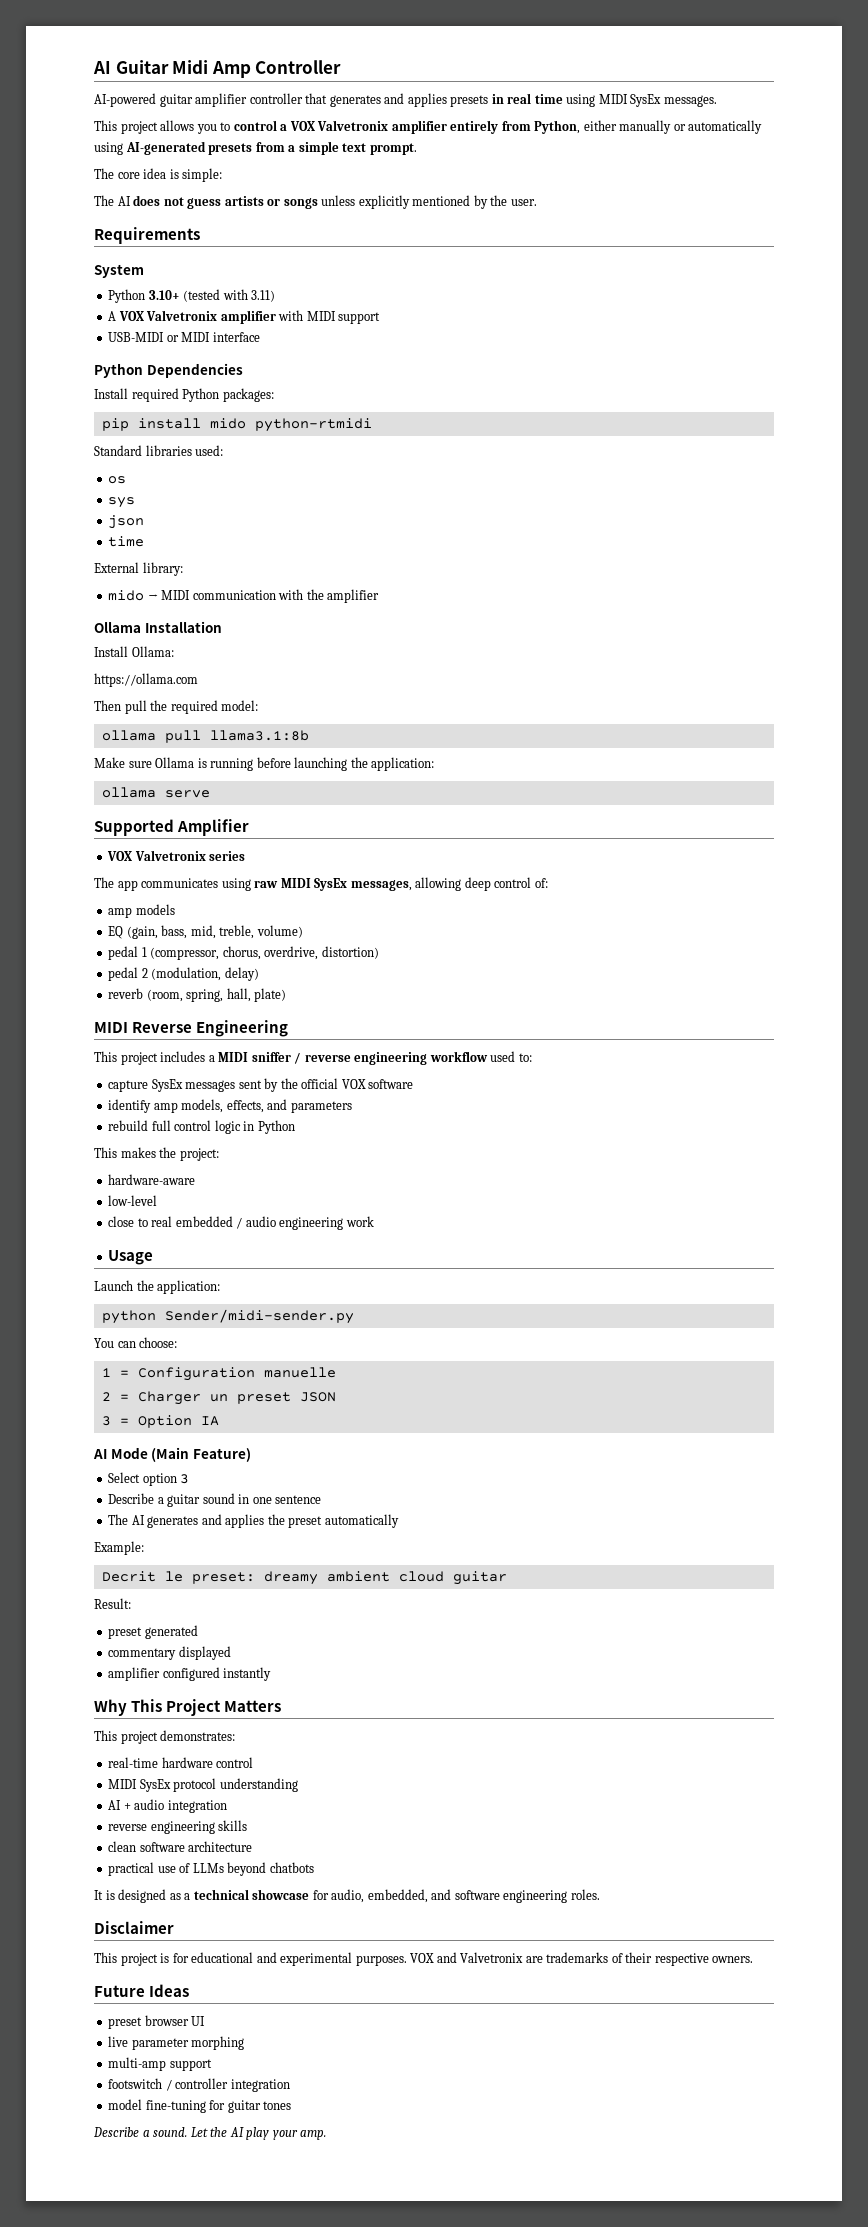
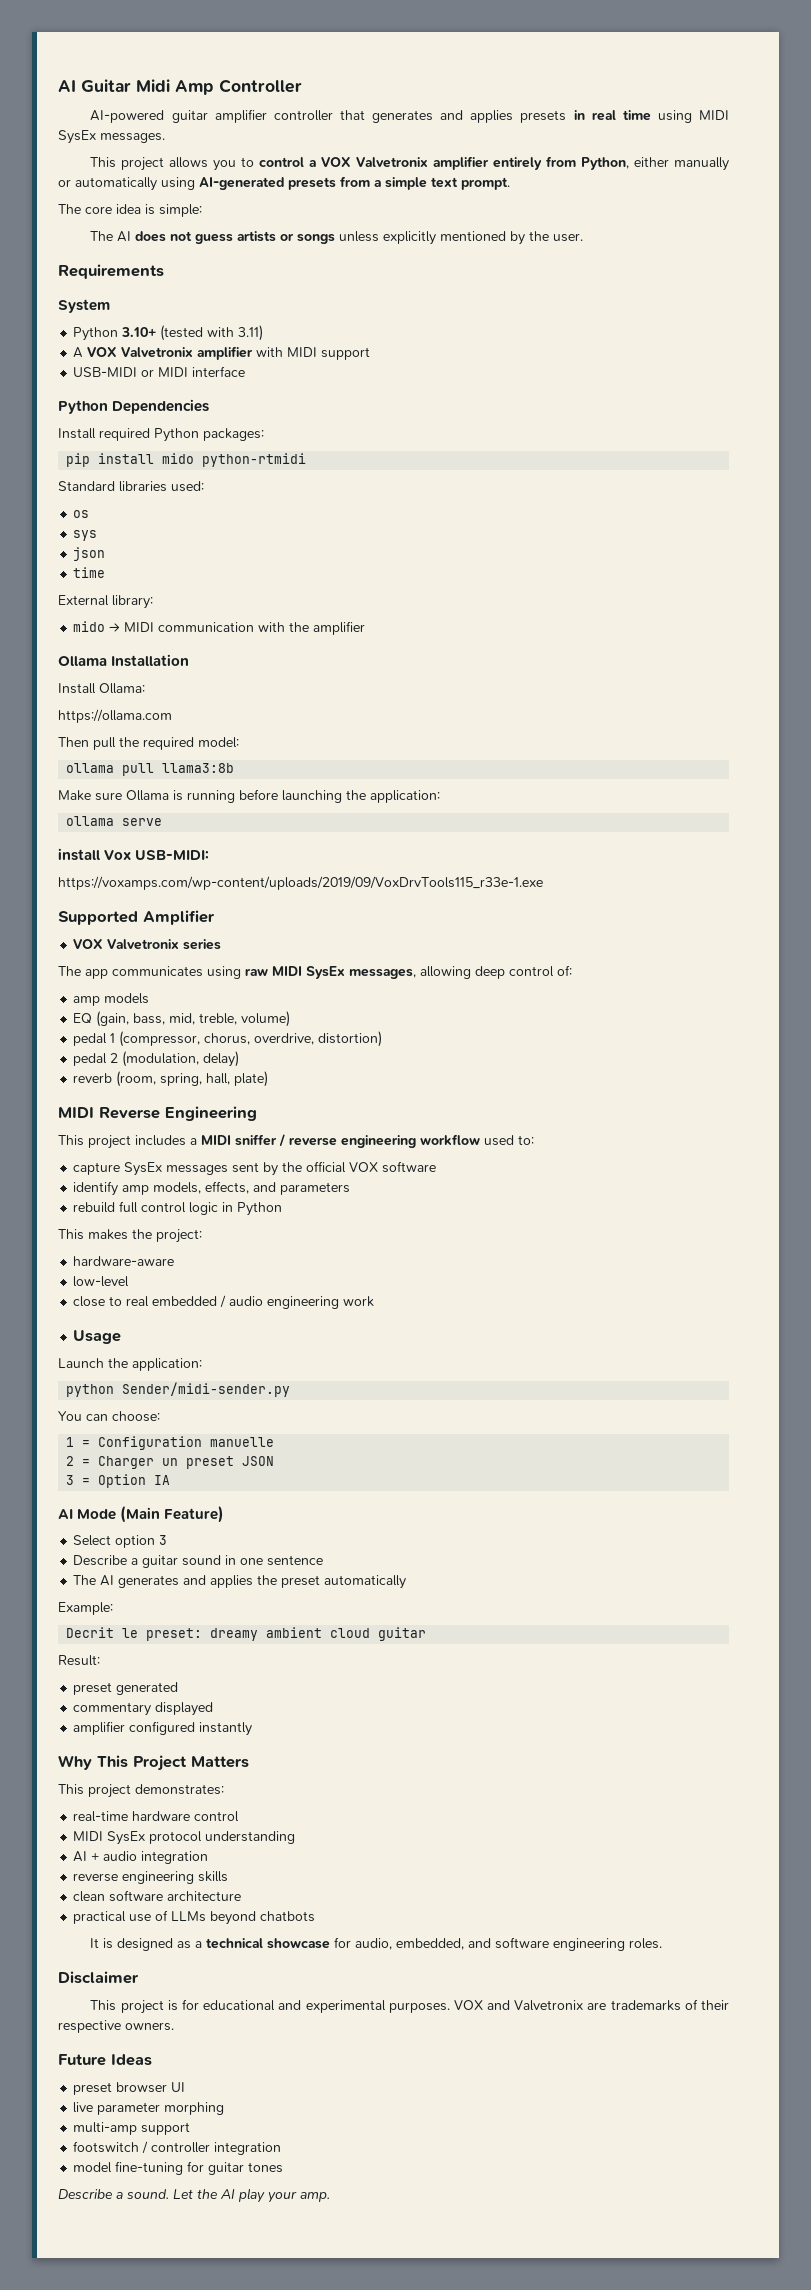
- ollama pull llama3.1:8b
+ ollama pull llama3:8b
+ install Vox USB-MIDI:
+ https://voxamps.com/wp-content/uploads/2019/09/VoxDrvTools115_r33e-1.exe

